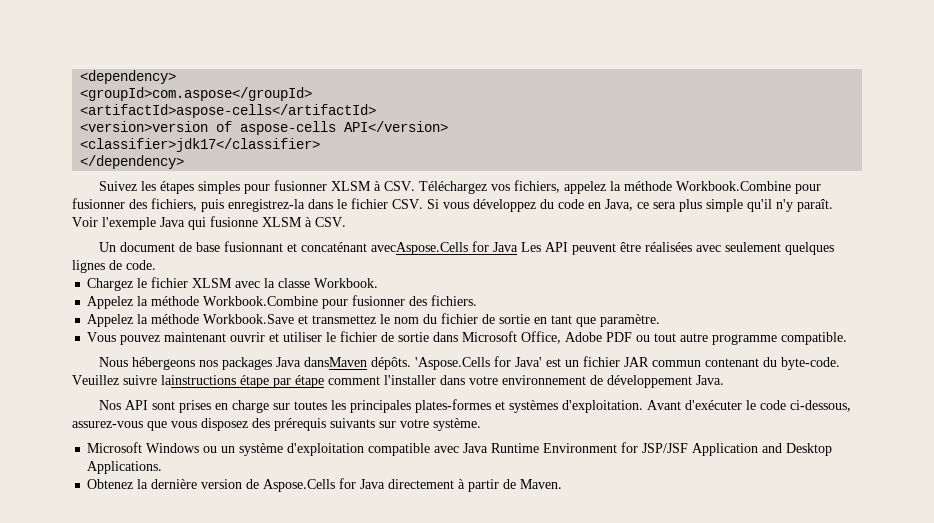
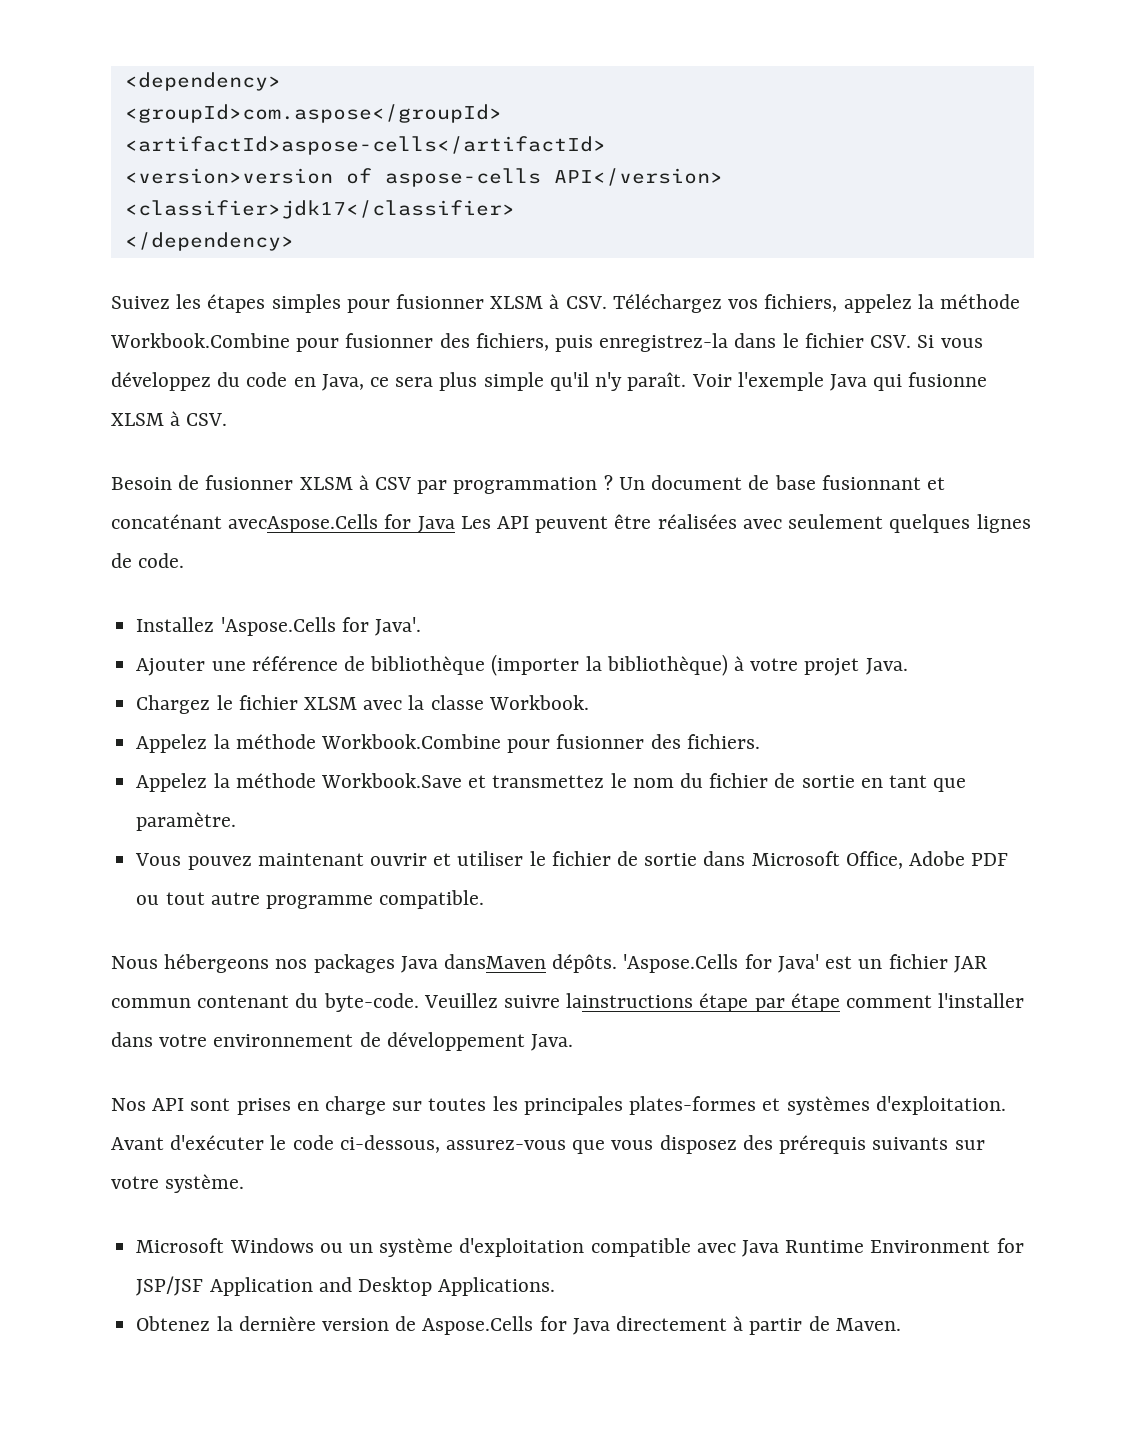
+ Besoin de fusionner XLSM à CSV par programmation ?
+ Installez 'Aspose.Cells for Java'.
+ Ajouter une référence de bibliothèque (importer la bibliothèque) à votre projet Java.

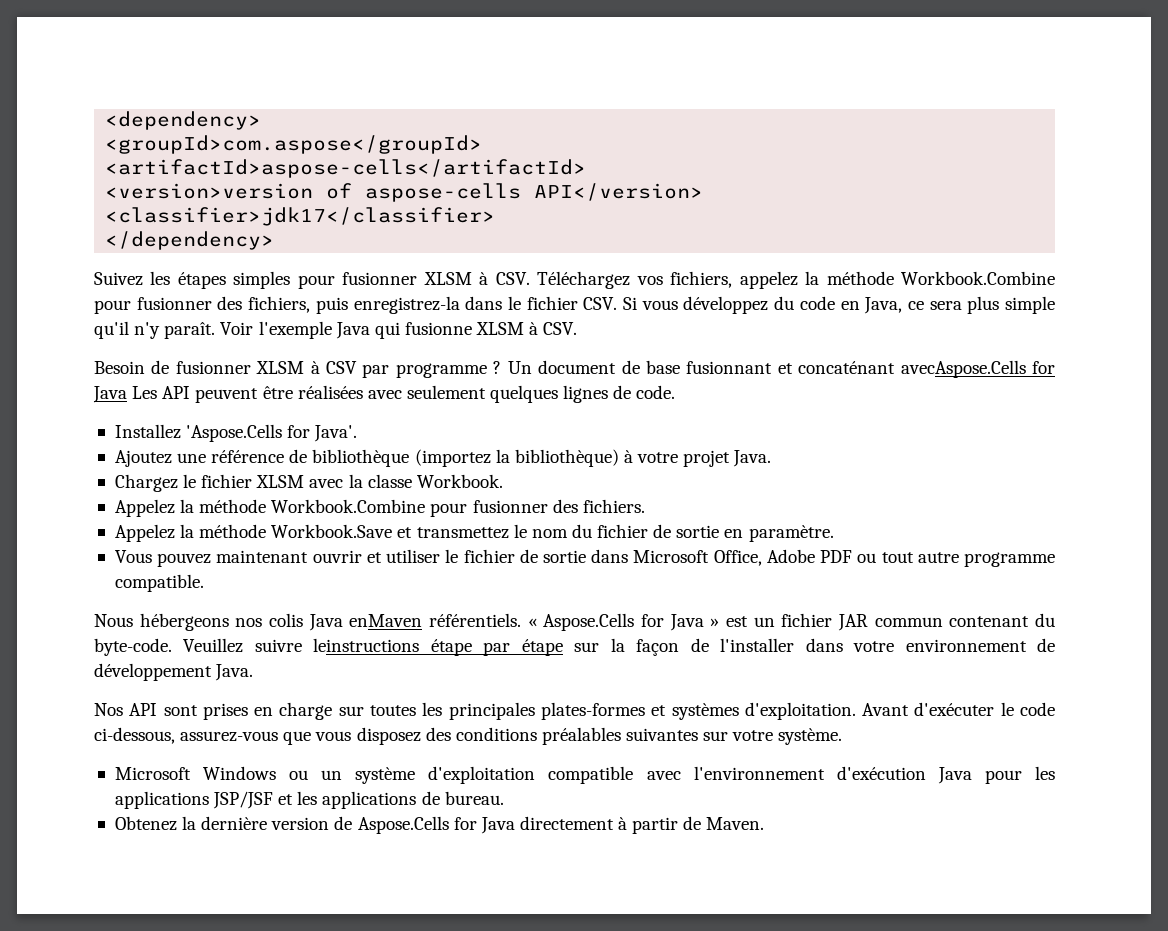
- Besoin de fusionner XLSM à CSV par programmation ?
+ Besoin de fusionner XLSM à CSV par programme ?
- Ajouter une référence de bibliothèque (importer la bibliothèque) à votre projet Java.
+ Ajoutez une référence de bibliothèque (importez la bibliothèque) à votre projet Java.
- Appelez la méthode Workbook.Save et transmettez le nom du fichier de sortie en tant que paramètre.
+ Appelez la méthode Workbook.Save et transmettez le nom du fichier de sortie en paramètre.
- Nous hébergeons nos packages Java dansMaven dépôts. 'Aspose.Cells for Java' est un fichier JAR commun contenant du byte-code.
+ Nous hébergeons nos colis Java enMaven référentiels. « Aspose.Cells for Java » est un fichier JAR commun contenant du byte-code.
- Veuillez suivre lainstructions étape par étape comment l'installer dans votre environnement de développement Java.
+ Veuillez suivre leinstructions étape par étape sur la façon de l'installer dans votre environnement de développement Java.
- Avant d'exécuter le code ci-dessous, assurez-vous que vous disposez des prérequis suivants sur votre système.
+ Avant d'exécuter le code ci-dessous, assurez-vous que vous disposez des conditions préalables suivantes sur votre système.
- Microsoft Windows ou un système d'exploitation compatible avec Java Runtime Environment for JSP/JSF Application and Desktop Applications.
+ Microsoft Windows ou un système d'exploitation compatible avec l'environnement d'exécution Java pour les applications JSP/JSF et les applications de bureau.

